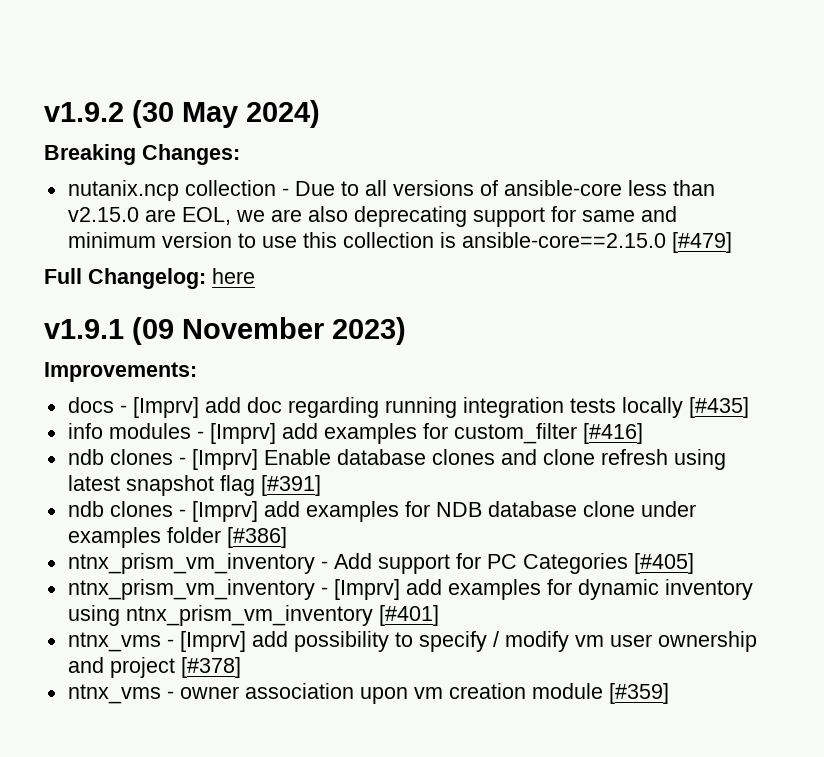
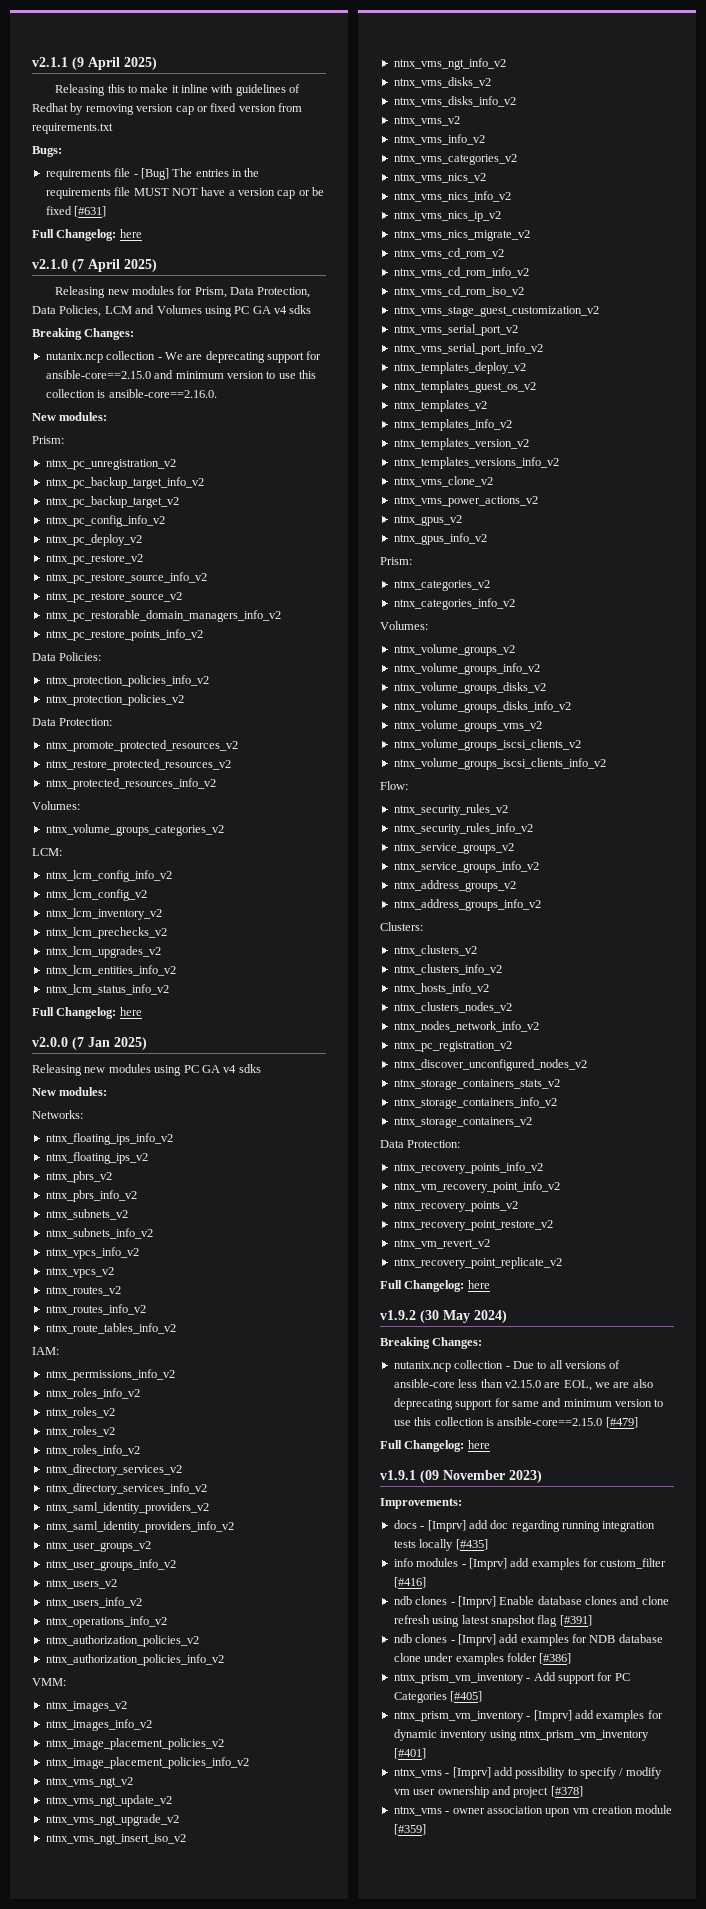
+ v2.1.1 (9 April 2025)
+ Releasing this to make it inline with guidelines of Redhat by removing version cap or fixed version from requirements.txt
+ Bugs:
+ requirements file - [Bug] The entries in the requirements file MUST NOT have a version cap or be fixed [#631]
+ Full Changelog: here
+ v2.1.0 (7 April 2025)
+ Releasing new modules for Prism, Data Protection, Data Policies, LCM and Volumes using PC GA v4 sdks
+ Breaking Changes:
+ nutanix.ncp collection - We are deprecating support for ansible-core==2.15.0 and minimum version to use this collection is ansible-core==2.16.0.
+ New modules:
+ Prism:
+ ntnx_pc_unregistration_v2
+ ntnx_pc_backup_target_info_v2
+ ntnx_pc_backup_target_v2
+ ntnx_pc_config_info_v2
+ ntnx_pc_deploy_v2
+ ntnx_pc_restore_v2
+ ntnx_pc_restore_source_info_v2
+ ntnx_pc_restore_source_v2
+ ntnx_pc_restorable_domain_managers_info_v2
+ ntnx_pc_restore_points_info_v2
+ Data Policies:
+ ntnx_protection_policies_info_v2
+ ntnx_protection_policies_v2
+ Data Protection:
+ ntnx_promote_protected_resources_v2
+ ntnx_restore_protected_resources_v2
+ ntnx_protected_resources_info_v2
+ Volumes:
+ ntnx_volume_groups_categories_v2
+ LCM:
+ ntnx_lcm_config_info_v2
+ ntnx_lcm_config_v2
+ ntnx_lcm_inventory_v2
+ ntnx_lcm_prechecks_v2
+ ntnx_lcm_upgrades_v2
+ ntnx_lcm_entities_info_v2
+ ntnx_lcm_status_info_v2
+ Full Changelog: here
+ v2.0.0 (7 Jan 2025)
+ Releasing new modules using PC GA v4 sdks
+ New modules:
+ Networks:
+ ntnx_floating_ips_info_v2
+ ntnx_floating_ips_v2
+ ntnx_pbrs_v2
+ ntnx_pbrs_info_v2
+ ntnx_subnets_v2
+ ntnx_subnets_info_v2
+ ntnx_vpcs_info_v2
+ ntnx_vpcs_v2
+ ntnx_routes_v2
+ ntnx_routes_info_v2
+ ntnx_route_tables_info_v2
+ IAM:
+ ntnx_permissions_info_v2
+ ntnx_roles_info_v2
+ ntnx_roles_v2
+ ntnx_roles_v2
+ ntnx_roles_info_v2
+ ntnx_directory_services_v2
+ ntnx_directory_services_info_v2
+ ntnx_saml_identity_providers_v2
+ ntnx_saml_identity_providers_info_v2
+ ntnx_user_groups_v2
+ ntnx_user_groups_info_v2
+ ntnx_users_v2
+ ntnx_users_info_v2
+ ntnx_operations_info_v2
+ ntnx_authorization_policies_v2
+ ntnx_authorization_policies_info_v2
+ VMM:
+ ntnx_images_v2
+ ntnx_images_info_v2
+ ntnx_image_placement_policies_v2
+ ntnx_image_placement_policies_info_v2
+ ntnx_vms_ngt_v2
+ ntnx_vms_ngt_update_v2
+ ntnx_vms_ngt_upgrade_v2
+ ntnx_vms_ngt_insert_iso_v2
+ ntnx_vms_ngt_info_v2
+ ntnx_vms_disks_v2
+ ntnx_vms_disks_info_v2
+ ntnx_vms_v2
+ ntnx_vms_info_v2
+ ntnx_vms_categories_v2
+ ntnx_vms_nics_v2
+ ntnx_vms_nics_info_v2
+ ntnx_vms_nics_ip_v2
+ ntnx_vms_nics_migrate_v2
+ ntnx_vms_cd_rom_v2
+ ntnx_vms_cd_rom_info_v2
+ ntnx_vms_cd_rom_iso_v2
+ ntnx_vms_stage_guest_customization_v2
+ ntnx_vms_serial_port_v2
+ ntnx_vms_serial_port_info_v2
+ ntnx_templates_deploy_v2
+ ntnx_templates_guest_os_v2
+ ntnx_templates_v2
+ ntnx_templates_info_v2
+ ntnx_templates_version_v2
+ ntnx_templates_versions_info_v2
+ ntnx_vms_clone_v2
+ ntnx_vms_power_actions_v2
+ ntnx_gpus_v2
+ ntnx_gpus_info_v2
+ Prism:
+ ntnx_categories_v2
+ ntnx_categories_info_v2
+ Volumes:
+ ntnx_volume_groups_v2
+ ntnx_volume_groups_info_v2
+ ntnx_volume_groups_disks_v2
+ ntnx_volume_groups_disks_info_v2
+ ntnx_volume_groups_vms_v2
+ ntnx_volume_groups_iscsi_clients_v2
+ ntnx_volume_groups_iscsi_clients_info_v2
+ Flow:
+ ntnx_security_rules_v2
+ ntnx_security_rules_info_v2
+ ntnx_service_groups_v2
+ ntnx_service_groups_info_v2
+ ntnx_address_groups_v2
+ ntnx_address_groups_info_v2
+ Clusters:
+ ntnx_clusters_v2
+ ntnx_clusters_info_v2
+ ntnx_hosts_info_v2
+ ntnx_clusters_nodes_v2
+ ntnx_nodes_network_info_v2
+ ntnx_pc_registration_v2
+ ntnx_discover_unconfigured_nodes_v2
+ ntnx_storage_containers_stats_v2
+ ntnx_storage_containers_info_v2
+ ntnx_storage_containers_v2
+ Data Protection:
+ ntnx_recovery_points_info_v2
+ ntnx_vm_recovery_point_info_v2
+ ntnx_recovery_points_v2
+ ntnx_recovery_point_restore_v2
+ ntnx_vm_revert_v2
+ ntnx_recovery_point_replicate_v2
+ Full Changelog: here

